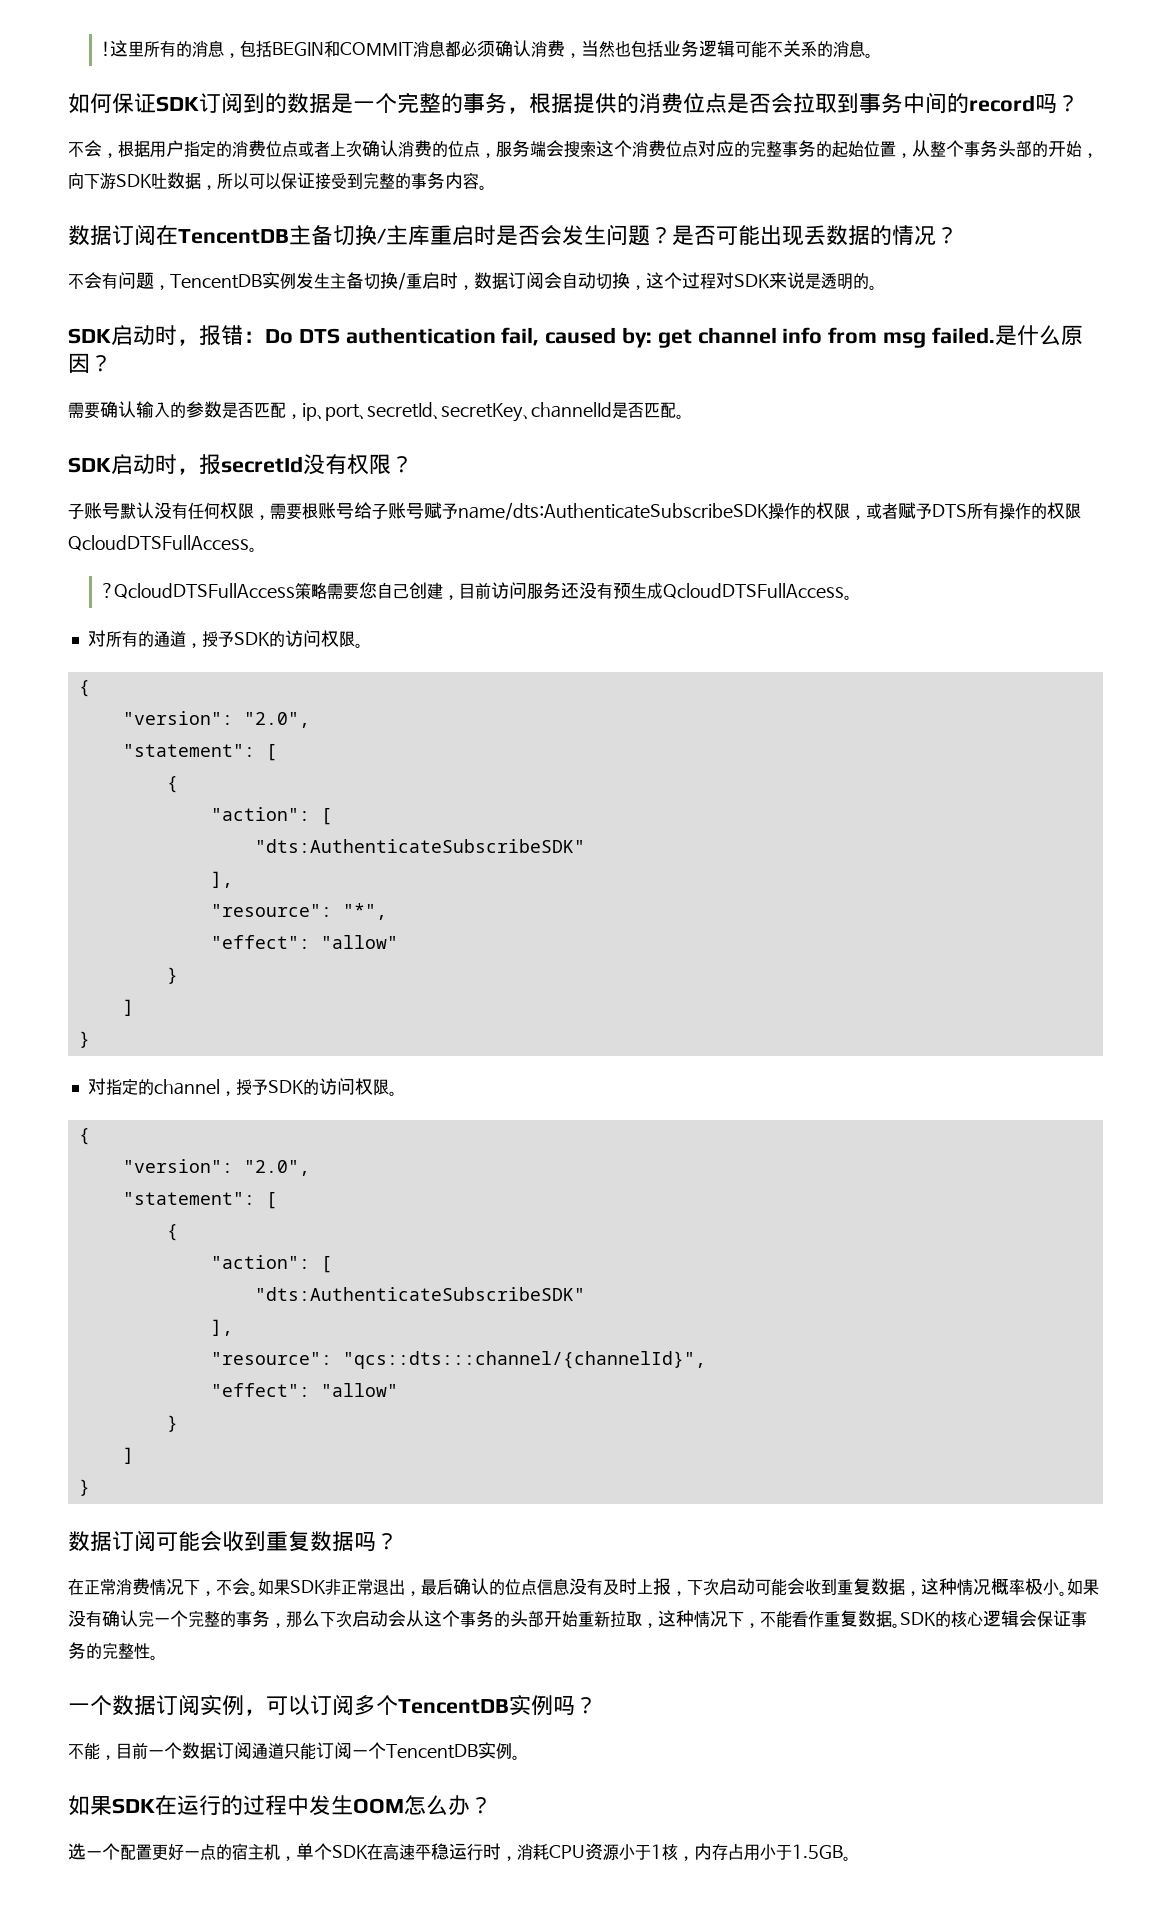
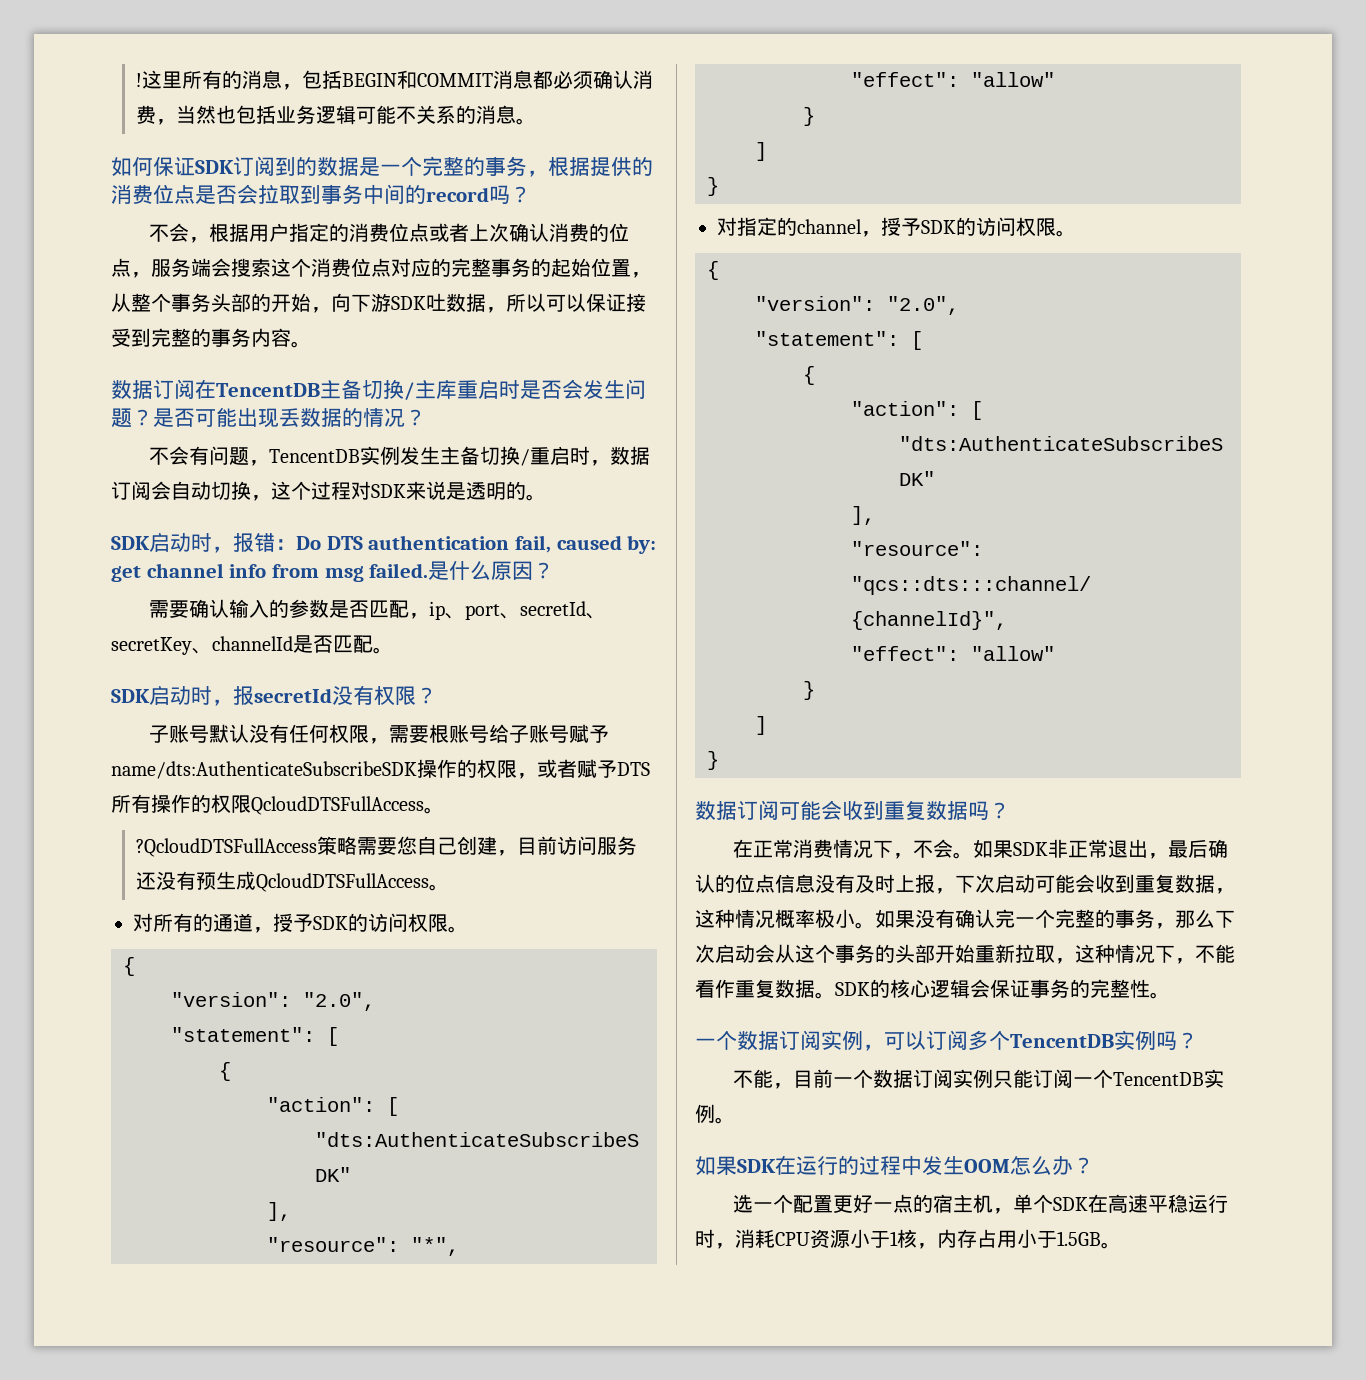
- 不能，目前一个数据订阅通道只能订阅一个TencentDB实例。
+ 不能，目前一个数据订阅实例只能订阅一个TencentDB实例。

